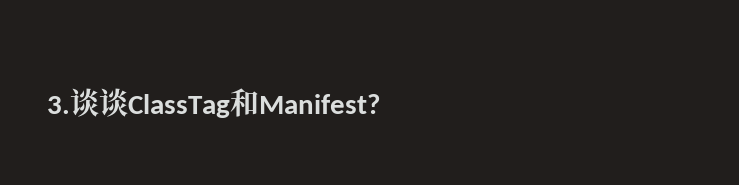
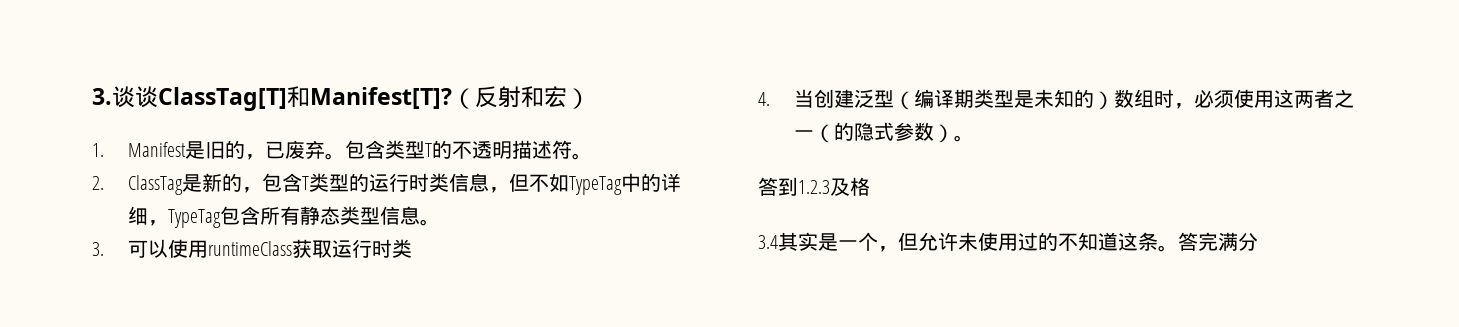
- 3.谈谈ClassTag和Manifest?
+ 3.谈谈ClassTag[T]和Manifest[T]?（反射和宏）
+ 1. Manifest是旧的，已废弃。包含类型T的不透明描述符。
+ 2. ClassTag是新的，包含T类型的运行时类信息，但不如TypeTag中的详细，TypeTag包含所有静态类型信息。
+ 3.可以使用runtimeClass获取运行时类
+ 4.当创建泛型（编译期类型是未知的）数组时，必须使用这两者之一（的隐式参数）。
+ 答到1.2.3及格
+ 3.4其实是一个，但允许未使用过的不知道这条。答完满分

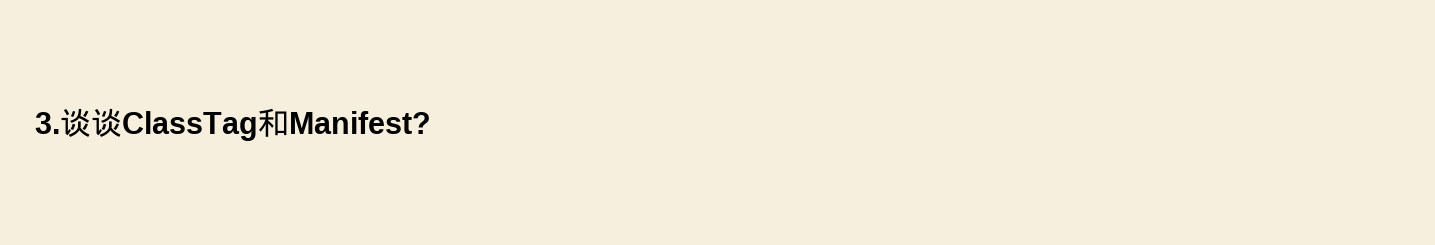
- 3.谈谈ClassTag[T]和Manifest[T]?（反射和宏）
- 1. Manifest是旧的，已废弃。包含类型T的不透明描述符。
- 2. ClassTag是新的，包含T类型的运行时类信息，但不如TypeTag中的详细，TypeTag包含所有静态类型信息。
- 3.可以使用runtimeClass获取运行时类
- 4.当创建泛型（编译期类型是未知的）数组时，必须使用这两者之一（的隐式参数）。
- 答到1.2.3及格
- 3.4其实是一个，但允许未使用过的不知道这条。答完满分
+ 3.谈谈ClassTag和Manifest?

